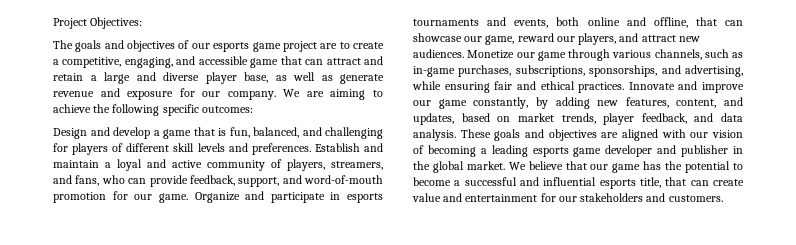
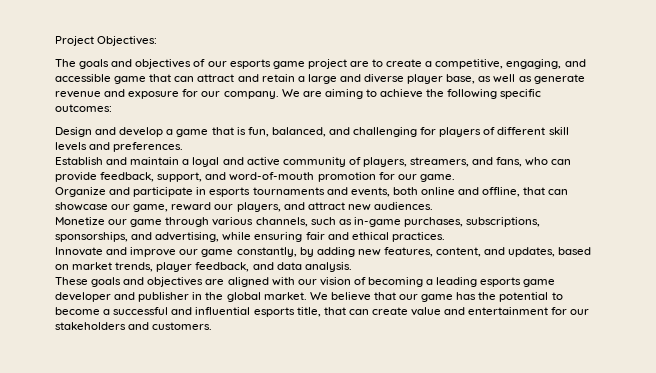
- Design and develop a game that is fun, balanced, and challenging for players of different skill levels and preferences. Establish and maintain a loyal and active community of players, streamers, and fans, who can provide feedback, support, and word-of-mouth promotion for our game. Organize and participate in esports tournaments and events, both online and offline, that can showcase our game, reward our players, and attract new audiences. Monetize our game through various channels, such as in-game purchases, subscriptions, sponsorships, and advertising, while ensuring fair and ethical practices. Innovate and improve our game constantly, by adding new features, content, and updates, based on market trends, player feedback, and data analysis. These goals and objectives are aligned with our vision of becoming a leading esports game developer and publisher in the global market.
+ Design and develop a game that is fun, balanced, and challenging for players of different skill levels and preferences.
+ Establish and maintain a loyal and active community of players, streamers, and fans, who can provide feedback, support, and word-of-mouth promotion for our game.
+ Organize and participate in esports tournaments and events, both online and offline, that can showcase our game, reward our players, and attract new audiences.
+ Monetize our game through various channels, such as in-game purchases, subscriptions, sponsorships, and advertising, while ensuring fair and ethical practices.
+ Innovate and improve our game constantly, by adding new features, content, and updates, based on market trends, player feedback, and data analysis.
+ These goals and objectives are aligned with our vision of becoming a leading esports game developer and publisher in the global market.

